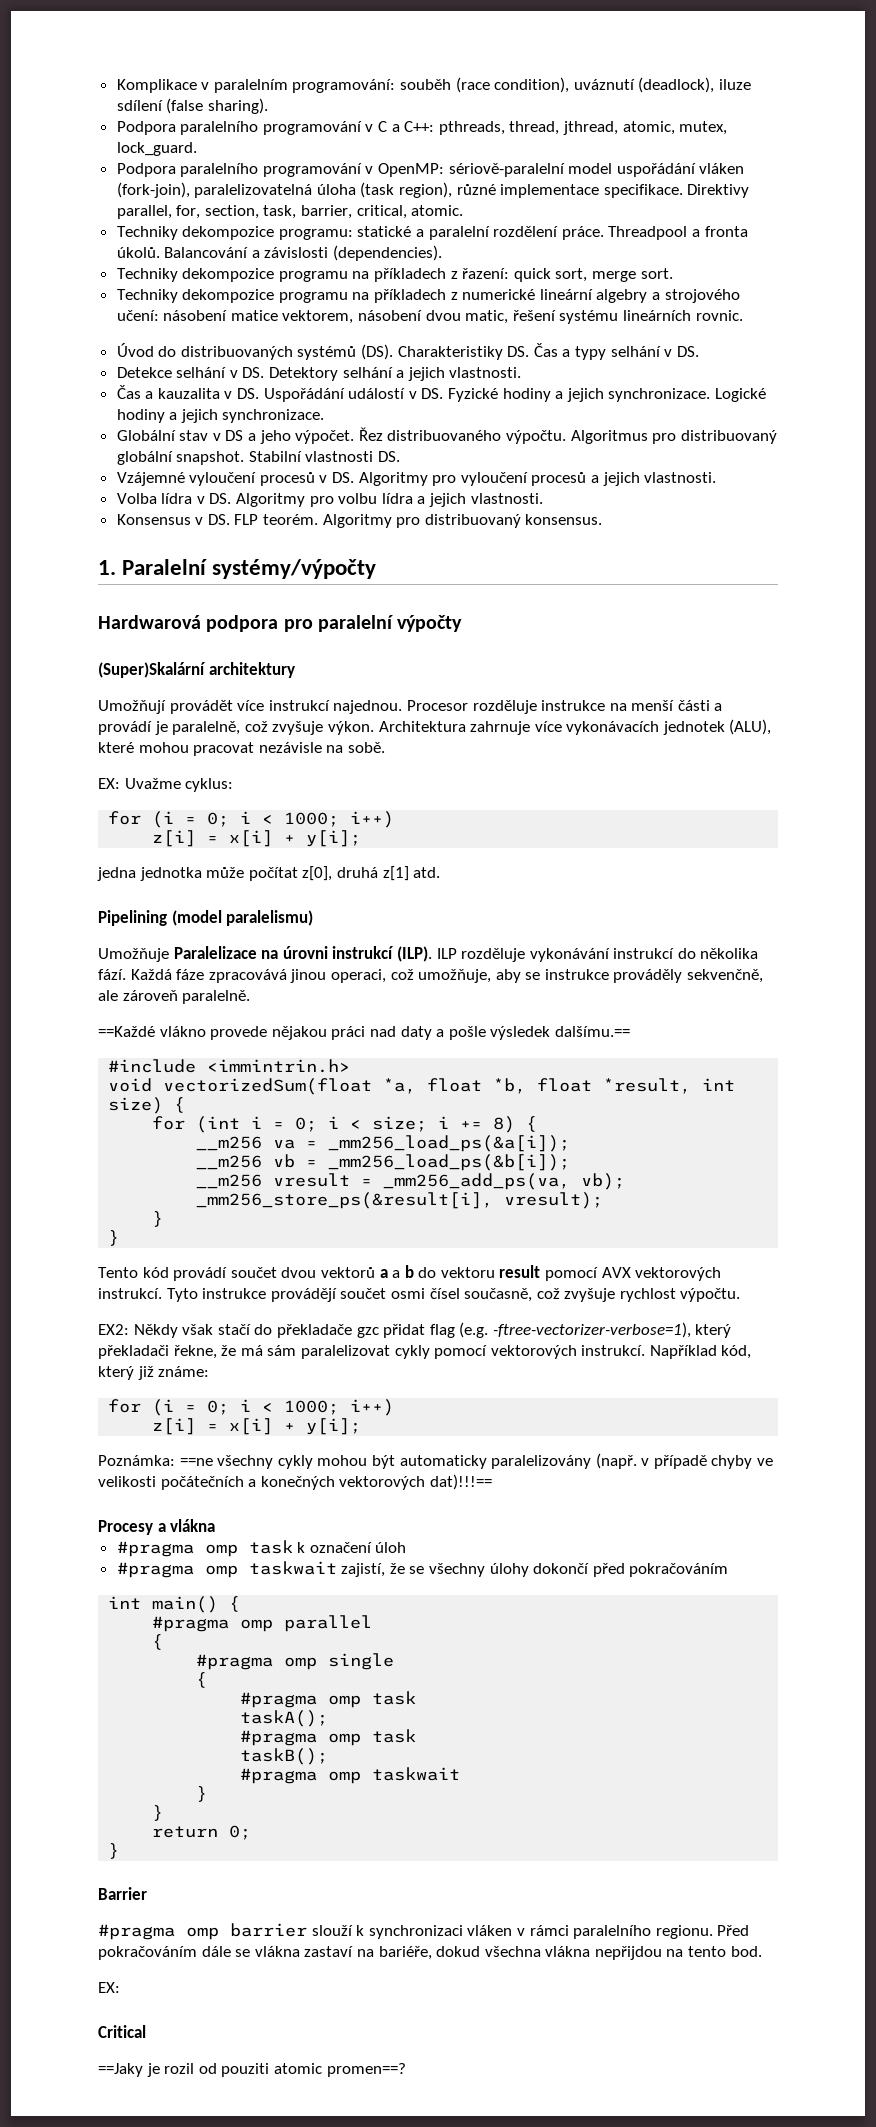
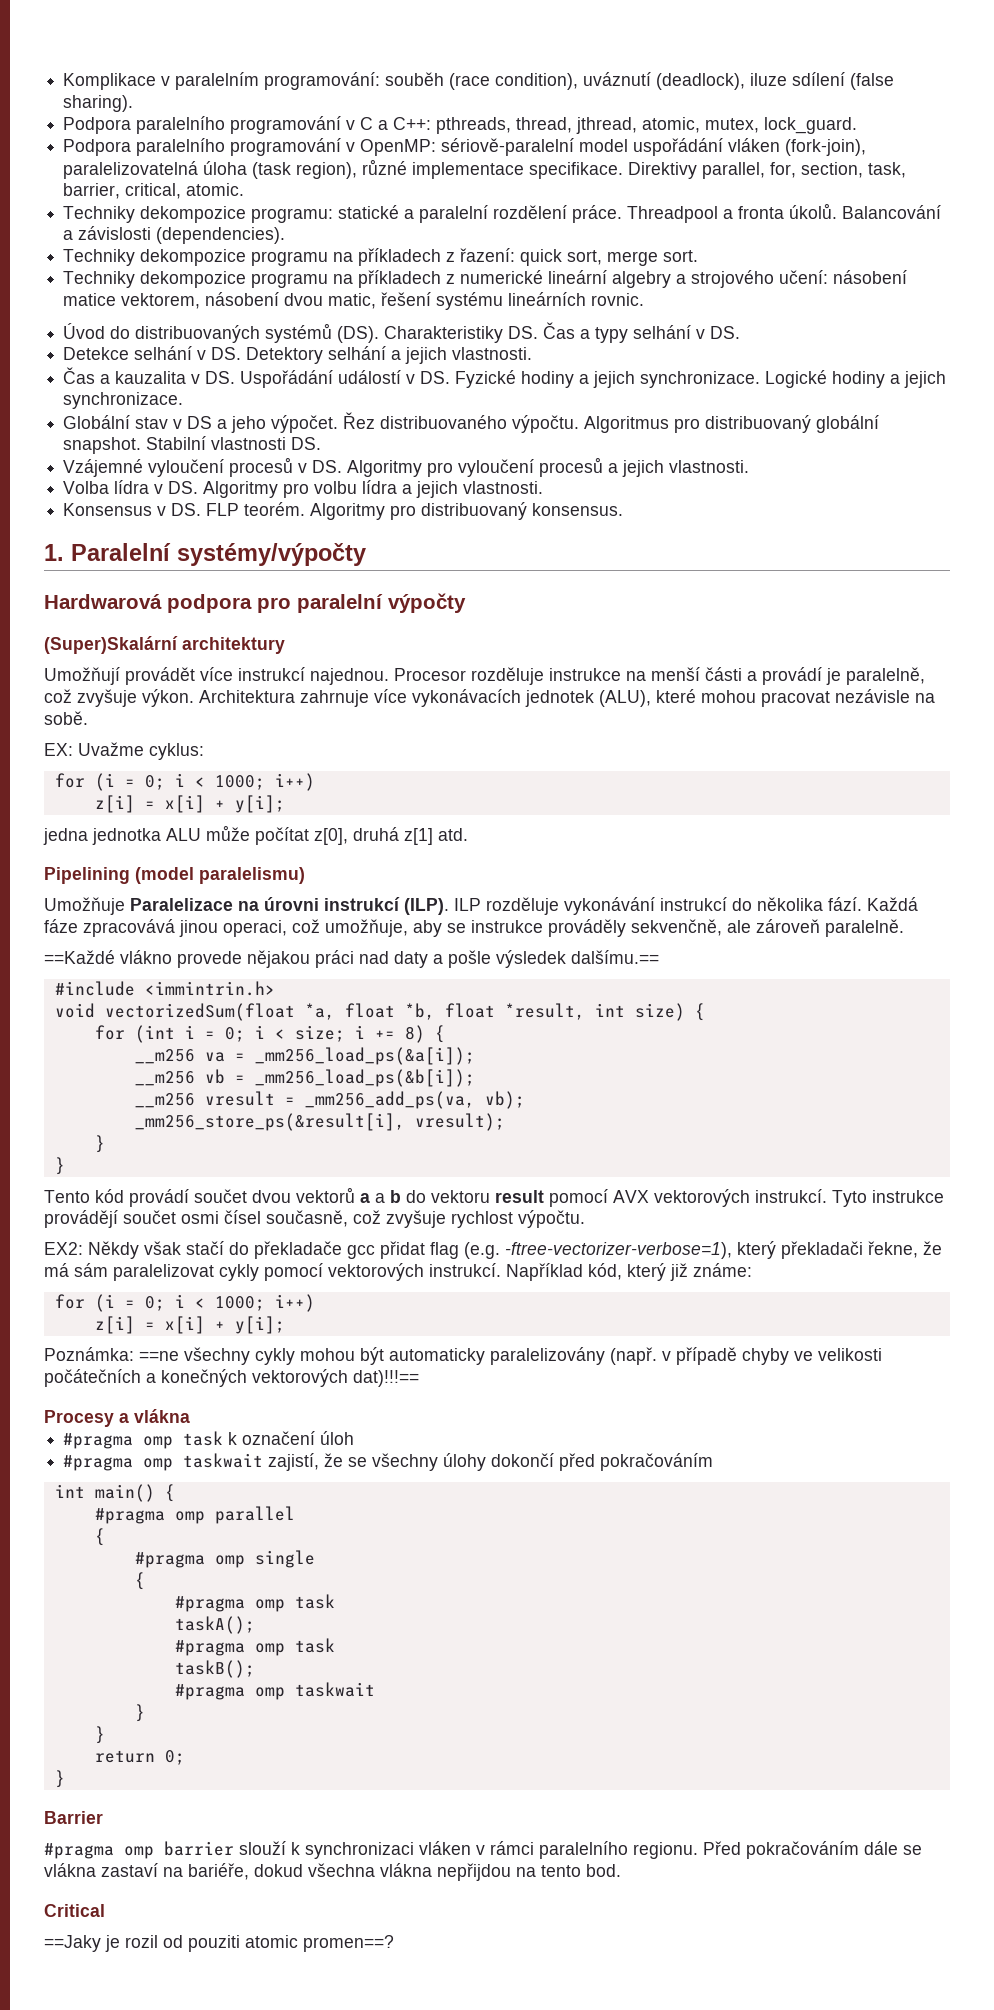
- jedna jednotka může počítat z[0], druhá z[1] atd.
+ jedna jednotka ALU může počítat z[0], druhá z[1] atd.
- EX2: Někdy však stačí do překladače gzc přidat flag (e.g. -ftree-vectorizer-verbose=1), který překladači řekne, že má sám paralelizovat cykly pomocí vektorových instrukcí.
+ EX2: Někdy však stačí do překladače gcc přidat flag (e.g. -ftree-vectorizer-verbose=1), který překladači řekne, že má sám paralelizovat cykly pomocí vektorových instrukcí.
  Před pokračováním dále se vlákna zastaví na bariéře, dokud všechna vlákna nepřijdou na tento bod.
- EX:

